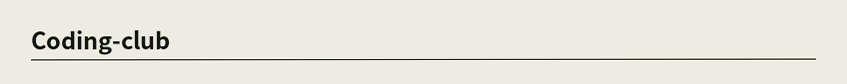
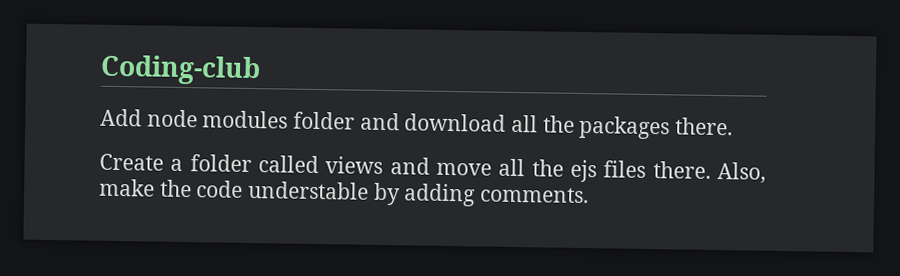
+ Add node modules folder and download all the packages there.
+ Create a folder called views and move all the ejs files there. Also, make the code understable by adding comments.

